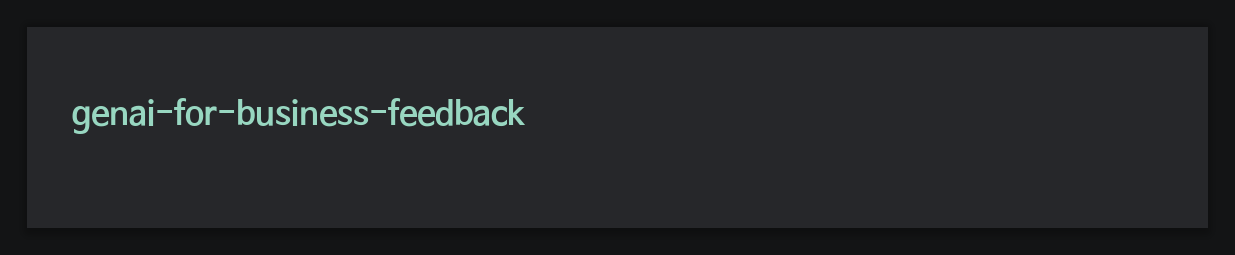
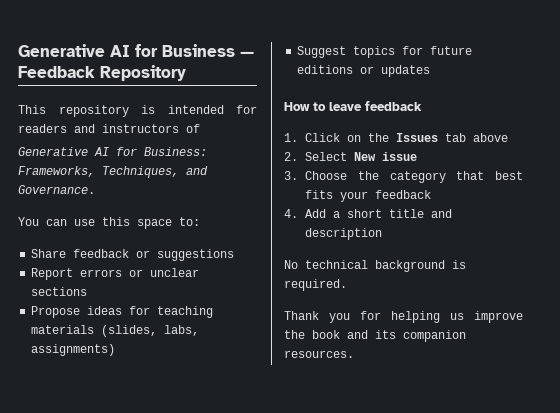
- genai-for-business-feedback
+ Generative AI for Business — Feedback Repository
+ This repository is intended for readers and instructors of
+ Generative AI for Business: Frameworks, Techniques, and Governance.
+ You can use this space to:
+ Share feedback or suggestions
+ Report errors or unclear sections
+ Propose ideas for teaching materials (slides, labs, assignments)
+ Suggest topics for future editions or updates
+ How to leave feedback
+ 1. Click on the Issues tab above
+ 2. Select New issue
+ 3. Choose the category that best fits your feedback
+ 4. Add a short title and description
+ No technical background is required.
+ Thank you for helping us improve the book and its companion resources.

